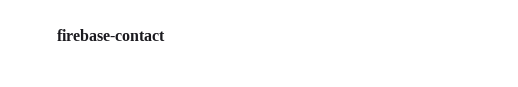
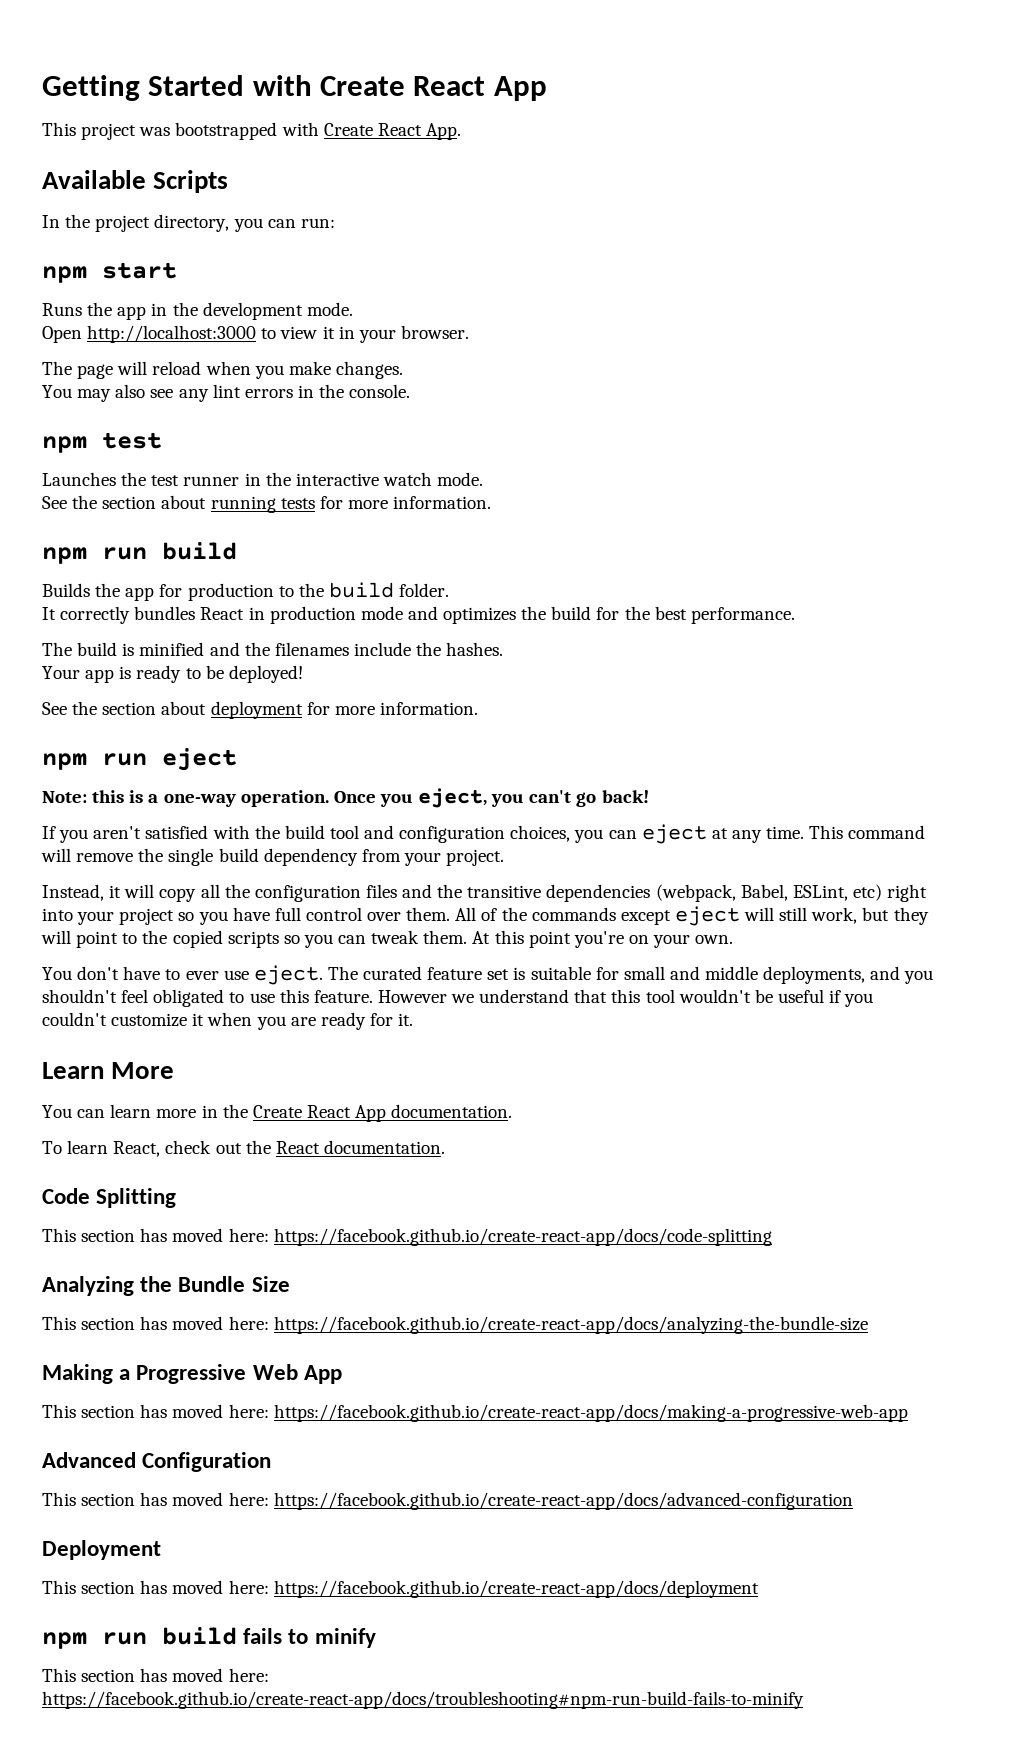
- firebase-contact
+ Getting Started with Create React App
+ This project was bootstrapped with Create React App.
+ Available Scripts
+ In the project directory, you can run:
+ npm start
+ Runs the app in the development mode.
+ Open http://localhost:3000 to view it in your browser.
+ The page will reload when you make changes.
+ You may also see any lint errors in the console.
+ npm test
+ Launches the test runner in the interactive watch mode.
+ See the section about running tests for more information.
+ npm run build
+ Builds the app for production to the build folder.
+ It correctly bundles React in production mode and optimizes the build for the best performance.
+ The build is minified and the filenames include the hashes.
+ Your app is ready to be deployed!
+ See the section about deployment for more information.
+ npm run eject
+ Note: this is a one-way operation. Once you eject, you can't go back!
+ If you aren't satisfied with the build tool and configuration choices, you can eject at any time. This command will remove the single build dependency from your project.
+ Instead, it will copy all the configuration files and the transitive dependencies (webpack, Babel, ESLint, etc) right into your project so you have full control over them. All of the commands except eject will still work, but they will point to the copied scripts so you can tweak them. At this point you're on your own.
+ You don't have to ever use eject. The curated feature set is suitable for small and middle deployments, and you shouldn't feel obligated to use this feature. However we understand that this tool wouldn't be useful if you couldn't customize it when you are ready for it.
+ Learn More
+ You can learn more in the Create React App documentation.
+ To learn React, check out the React documentation.
+ Code Splitting
+ This section has moved here: https://facebook.github.io/create-react-app/docs/code-splitting
+ Analyzing the Bundle Size
+ This section has moved here: https://facebook.github.io/create-react-app/docs/analyzing-the-bundle-size
+ Making a Progressive Web App
+ This section has moved here: https://facebook.github.io/create-react-app/docs/making-a-progressive-web-app
+ Advanced Configuration
+ This section has moved here: https://facebook.github.io/create-react-app/docs/advanced-configuration
+ Deployment
+ This section has moved here: https://facebook.github.io/create-react-app/docs/deployment
+ npm run build fails to minify
+ This section has moved here: https://facebook.github.io/create-react-app/docs/troubleshooting#npm-run-build-fails-to-minify

